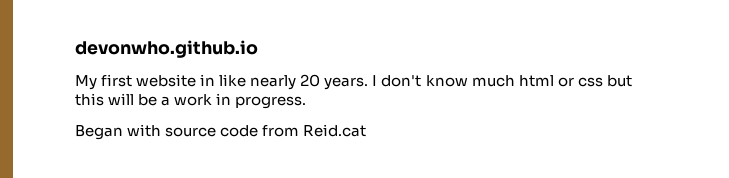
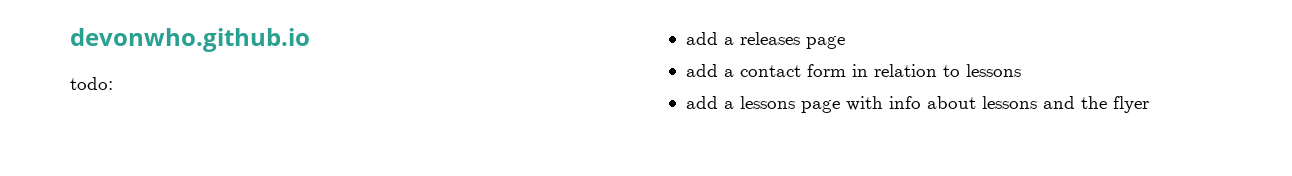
- My first website in like nearly 20 years. I don't know much html or css but this will be a work in progress.
- Began with source code from Reid.cat
+ todo:
+ add a releases page
+ add a contact form in relation to lessons
+ add a lessons page with info about lessons and the flyer

